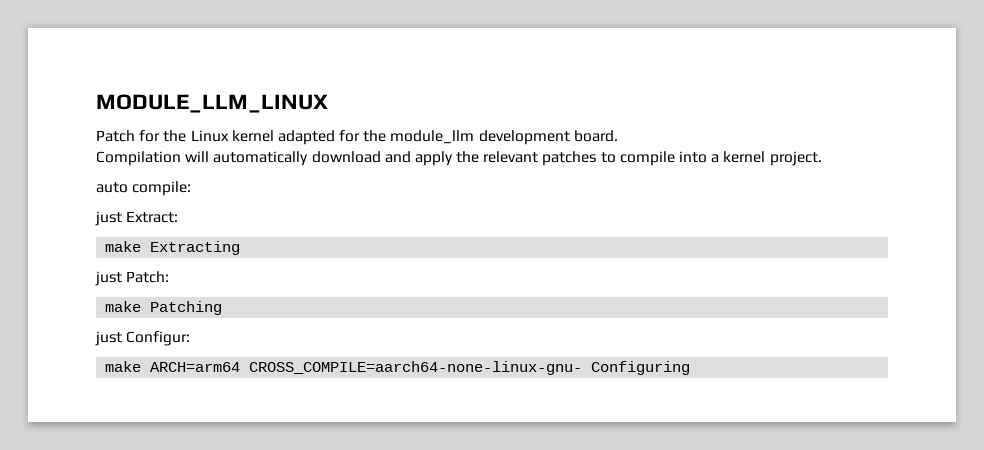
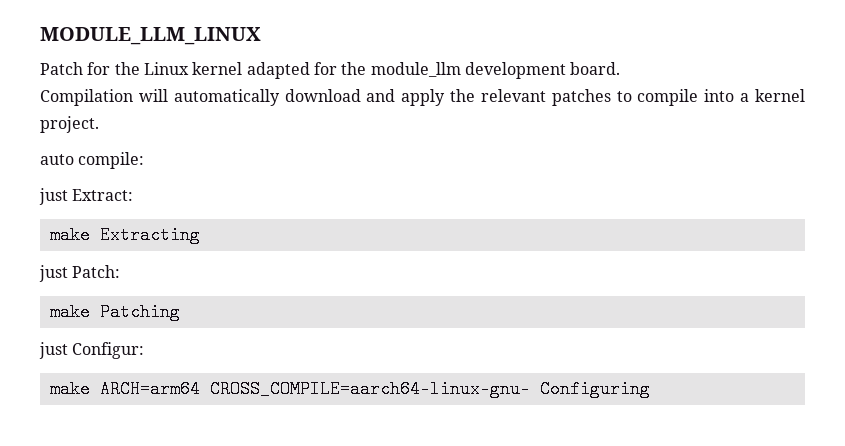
- make ARCH=arm64 CROSS_COMPILE=aarch64-none-linux-gnu- Configuring
+ make ARCH=arm64 CROSS_COMPILE=aarch64-linux-gnu- Configuring

